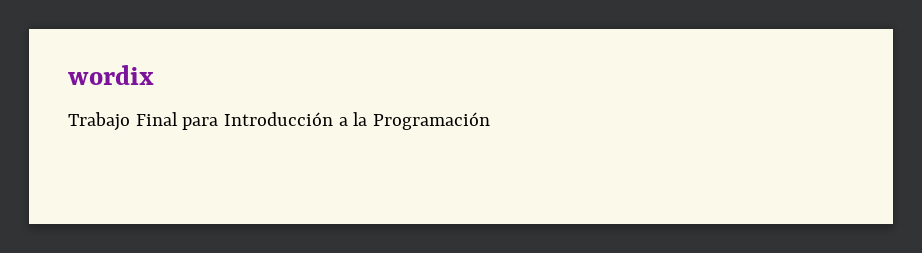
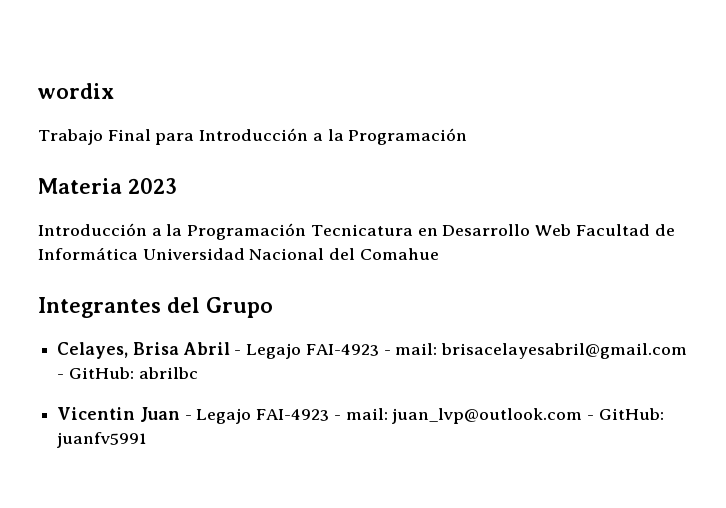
+ Materia 2023
+ Introducción a la Programación Tecnicatura en Desarrollo Web Facultad de Informática Universidad Nacional del Comahue
+ Integrantes del Grupo
+ Celayes, Brisa Abril - Legajo FAI-4923 - mail: brisacelayesabril@gmail.com - GitHub: abrilbc
+ Vicentin Juan - Legajo FAI-4923 - mail: juan_lvp@outlook.com - GitHub: juanfv5991

